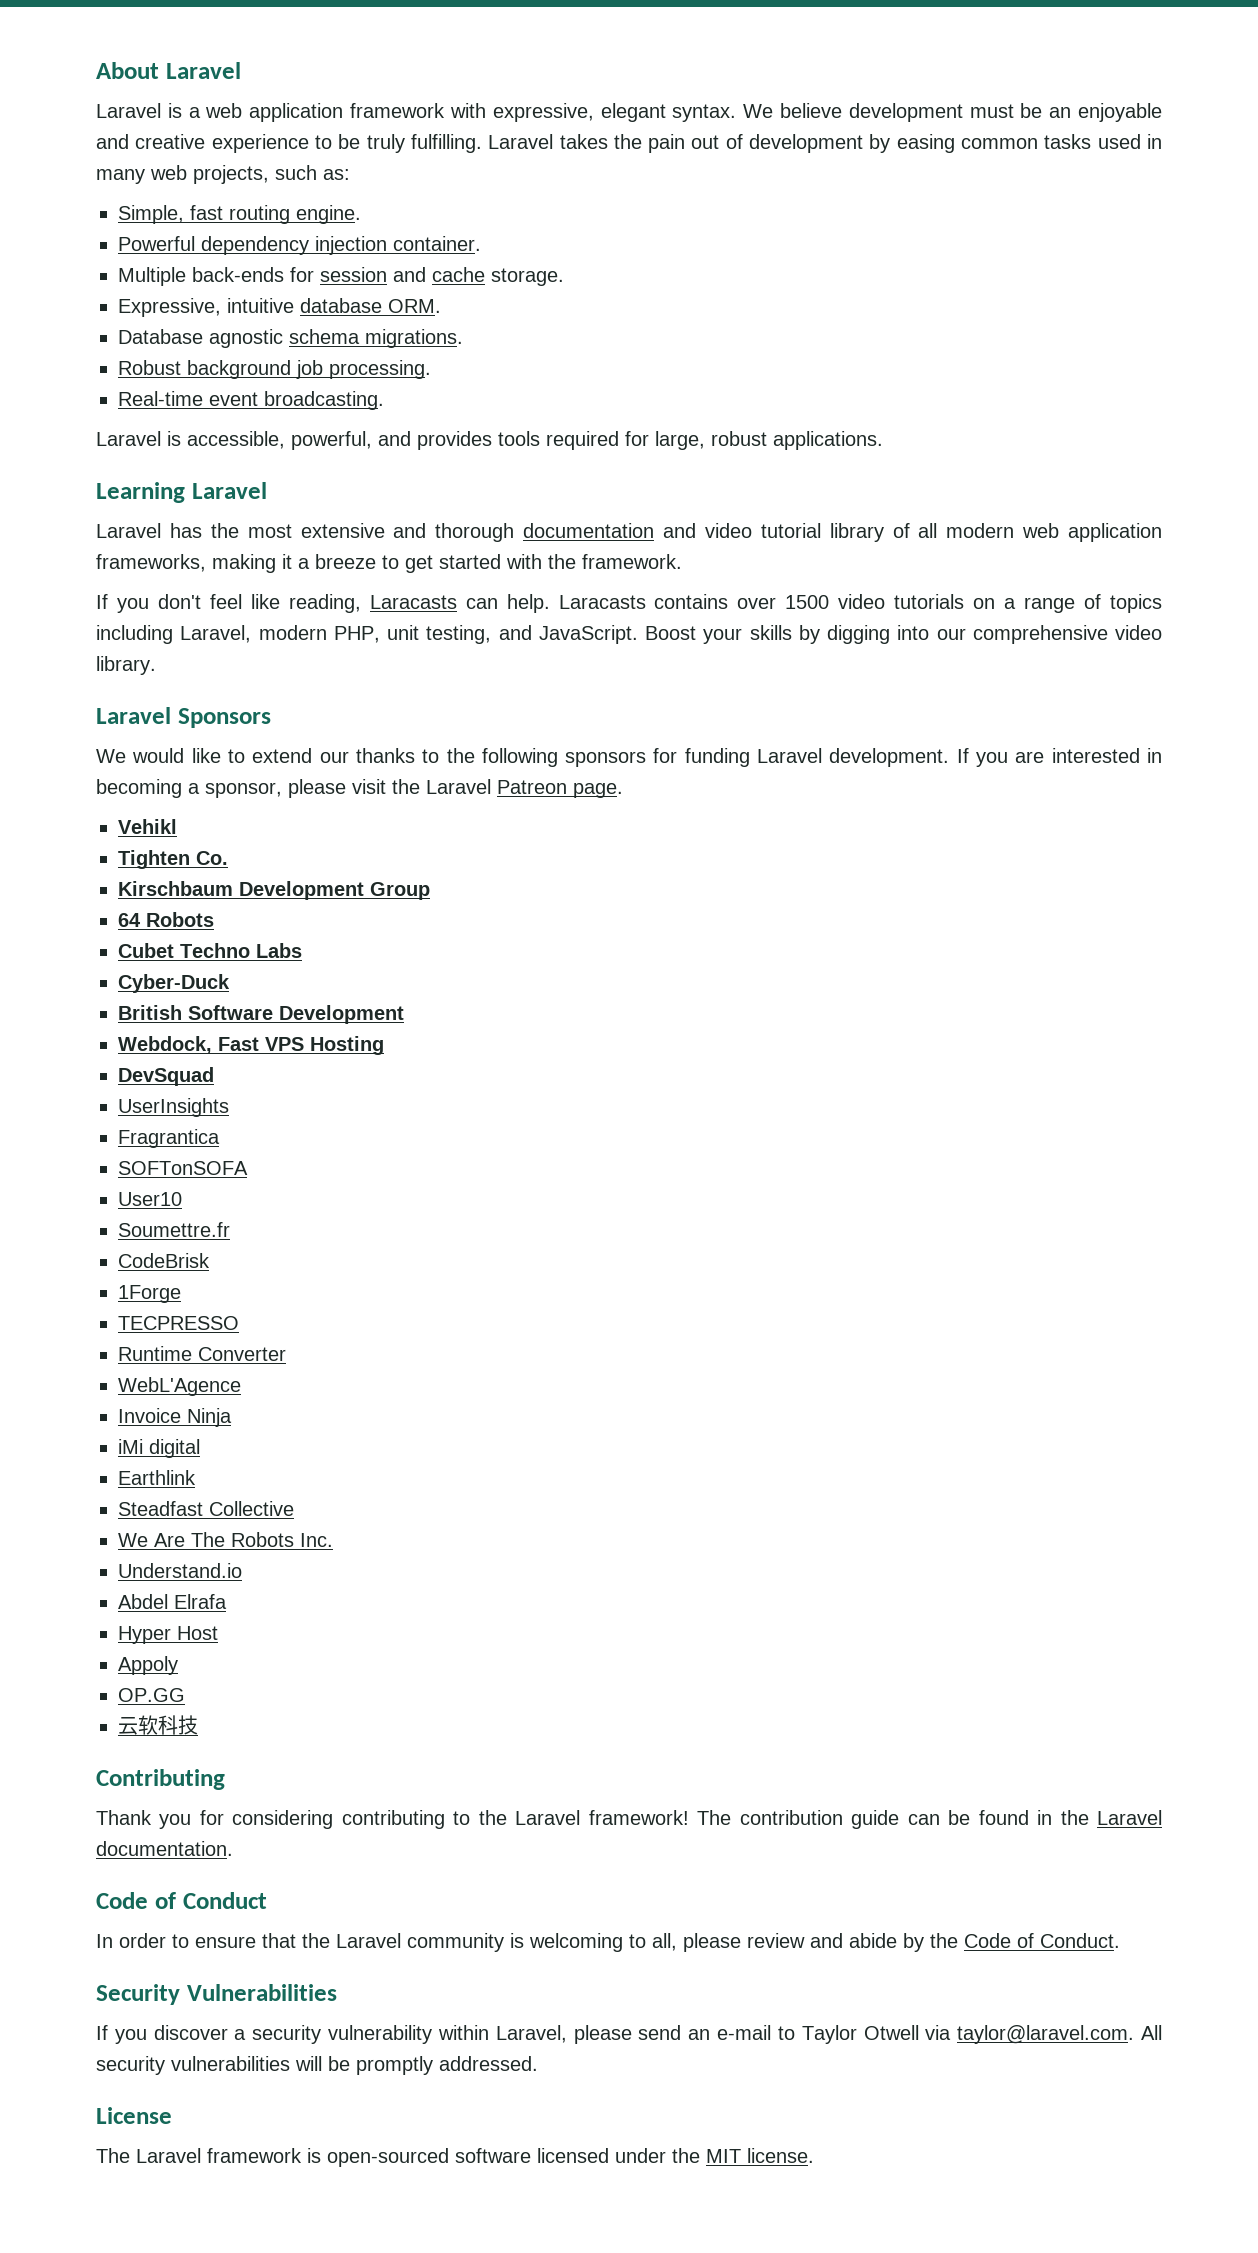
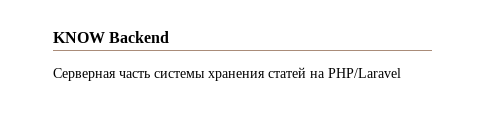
- About Laravel
- Laravel is a web application framework with expressive, elegant syntax. We believe development must be an enjoyable and creative experience to be truly fulfilling. Laravel takes the pain out of development by easing common tasks used in many web projects, such as:
- Simple, fast routing engine.
- Powerful dependency injection container.
- Multiple back-ends for session and cache storage.
- Expressive, intuitive database ORM.
- Database agnostic schema migrations.
- Robust background job processing.
- Real-time event broadcasting.
- Laravel is accessible, powerful, and provides tools required for large, robust applications.
- Learning Laravel
- Laravel has the most extensive and thorough documentation and video tutorial library of all modern web application frameworks, making it a breeze to get started with the framework.
- If you don't feel like reading, Laracasts can help. Laracasts contains over 1500 video tutorials on a range of topics including Laravel, modern PHP, unit testing, and JavaScript. Boost your skills by digging into our comprehensive video library.
- Laravel Sponsors
- We would like to extend our thanks to the following sponsors for funding Laravel development. If you are interested in becoming a sponsor, please visit the Laravel Patreon page.
- Vehikl
- Tighten Co.
- Kirschbaum Development Group
- 64 Robots
- Cubet Techno Labs
- Cyber-Duck
- British Software Development
- Webdock, Fast VPS Hosting
- DevSquad
- UserInsights
- Fragrantica
- SOFTonSOFA
- User10
- Soumettre.fr
- CodeBrisk
- 1Forge
- TECPRESSO
- Runtime Converter
- WebL'Agence
- Invoice Ninja
- iMi digital
- Earthlink
- Steadfast Collective
- We Are The Robots Inc.
- Understand.io
- Abdel Elrafa
- Hyper Host
- Appoly
- OP.GG
- 云软科技
- Contributing
- Thank you for considering contributing to the Laravel framework! The contribution guide can be found in the Laravel documentation.
- Code of Conduct
- In order to ensure that the Laravel community is welcoming to all, please review and abide by the Code of Conduct.
- Security Vulnerabilities
- If you discover a security vulnerability within Laravel, please send an e-mail to Taylor Otwell via taylor@laravel.com. All security vulnerabilities will be promptly addressed.
- License
- The Laravel framework is open-sourced software licensed under the MIT license.
+ KNOW Backend
+ Серверная часть системы хранения статей на PHP/Laravel

